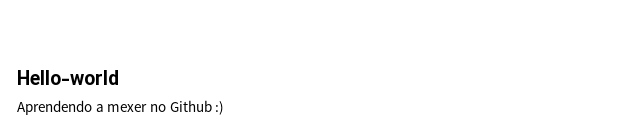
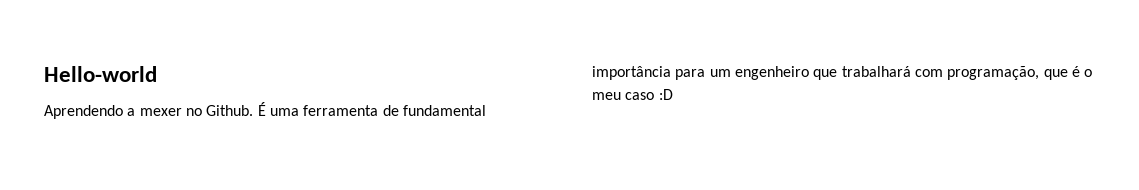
- Aprendendo a mexer no Github :)
+ Aprendendo a mexer no Github. É uma ferramenta de fundamental importância para um engenheiro que trabalhará com programação, que é o meu caso :D

